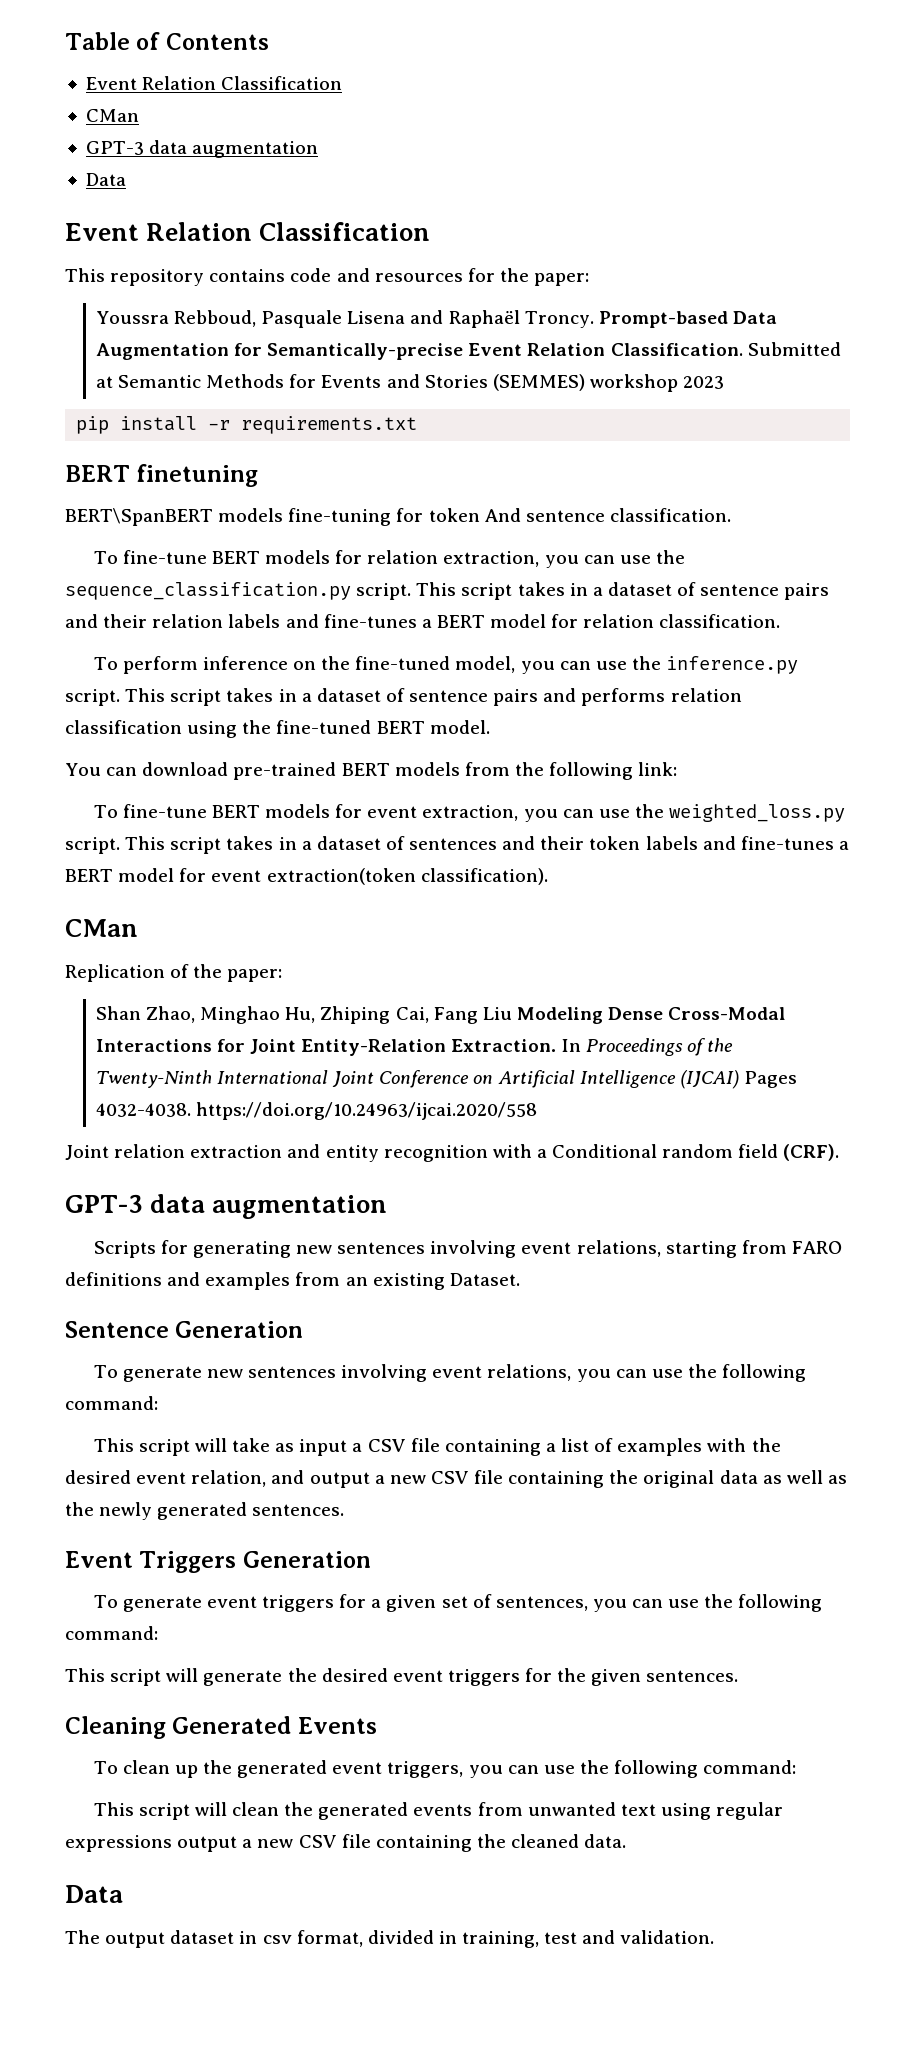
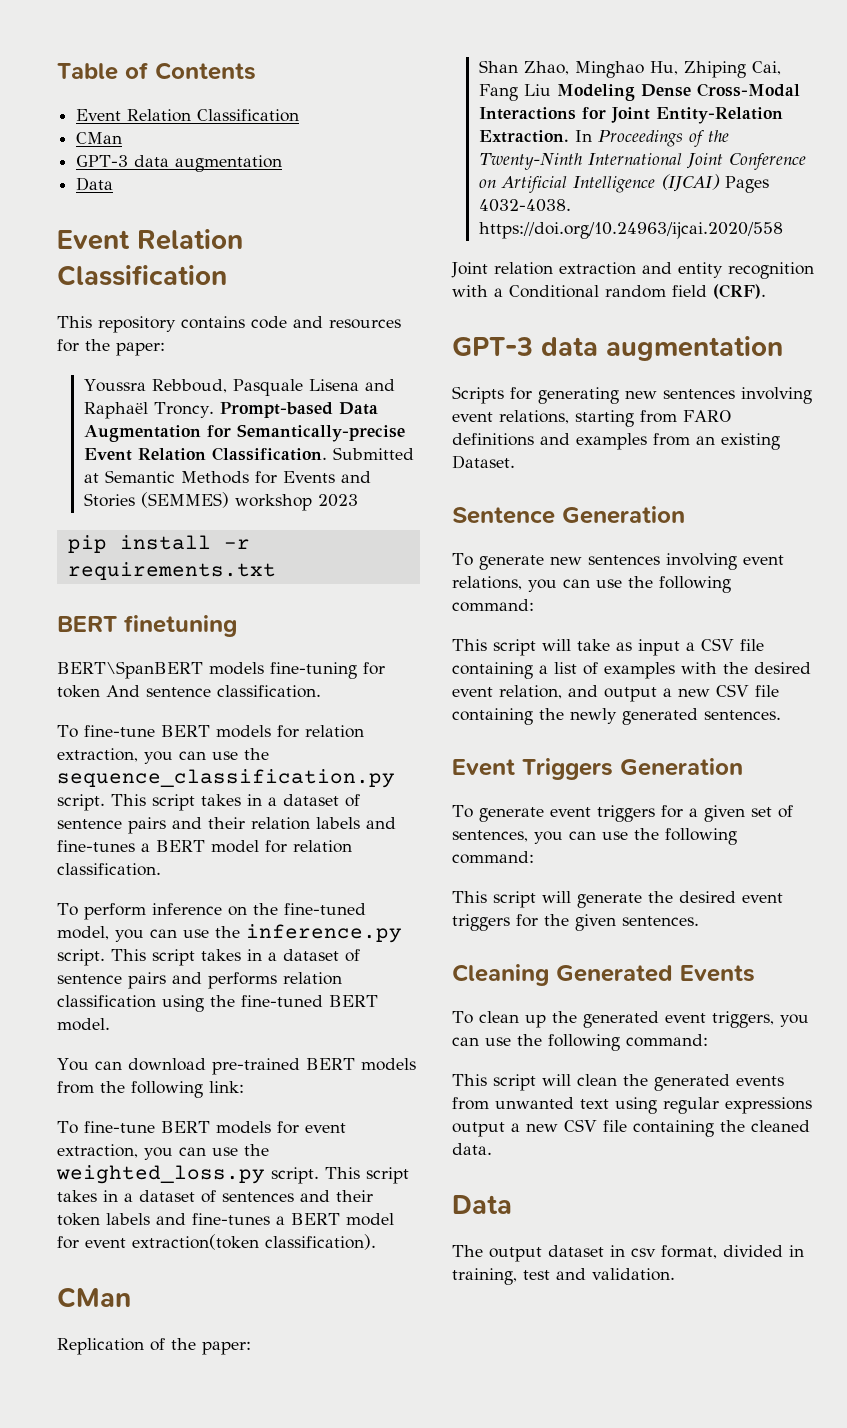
- This script will take as input a CSV file containing a list of examples with the desired event relation, and output a new CSV file containing the original data as well as the newly generated sentences.
+ This script will take as input a CSV file containing a list of examples with the desired event relation, and output a new CSV file containing the newly generated sentences.

